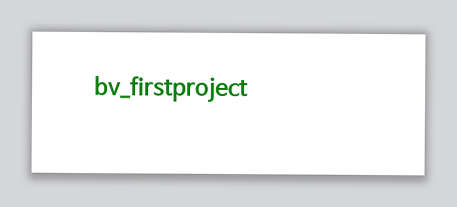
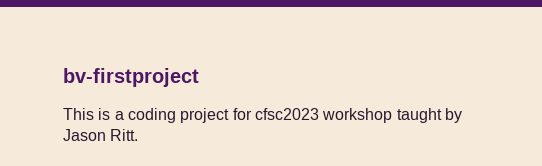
- bv_firstproject
+ bv-firstproject
+ This is a coding project for cfsc2023 workshop taught by Jason Ritt.

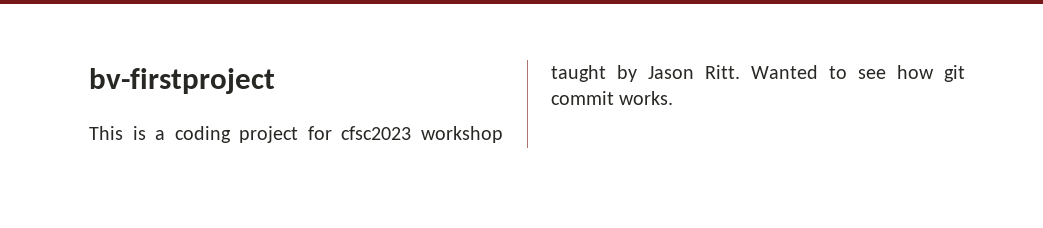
+ Wanted to see how git commit works.

